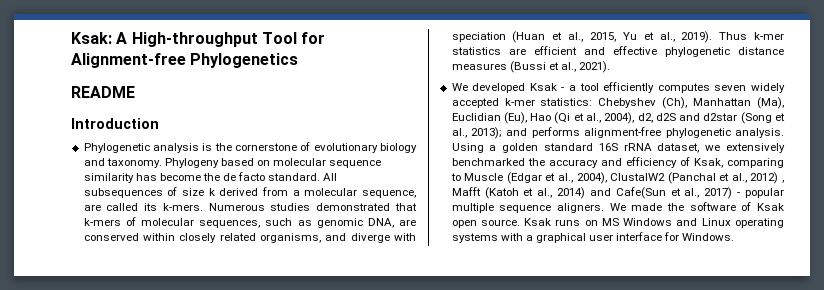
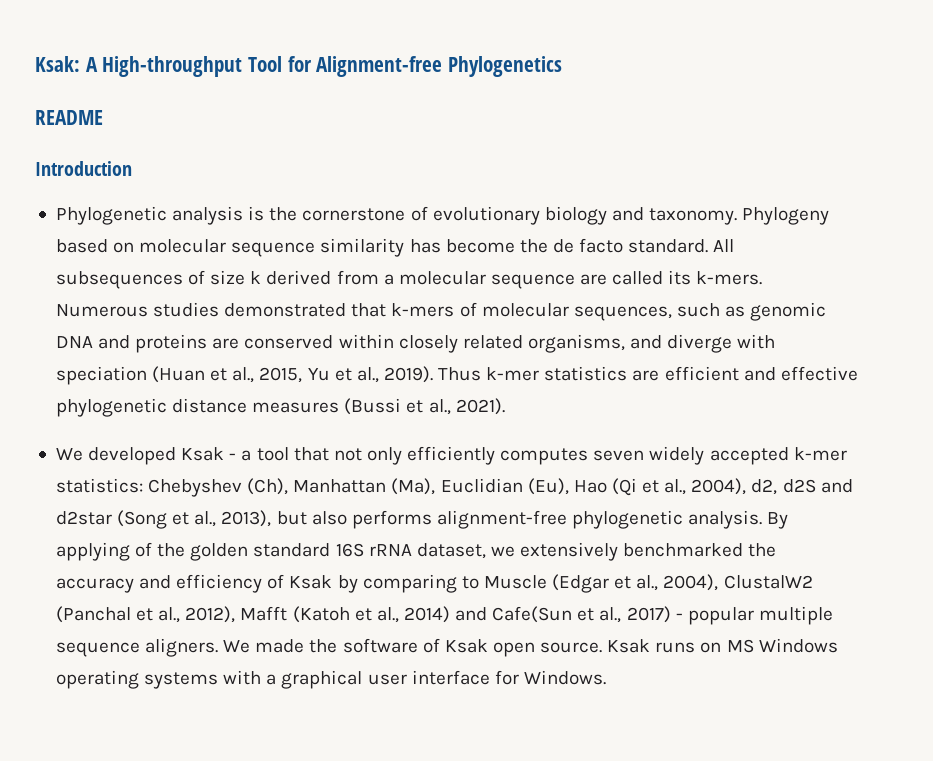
- All subsequences of size k derived from a molecular sequence, are called its k-mers.
+ All subsequences of size k derived from a molecular sequence are called its k-mers.
- Numerous studies demonstrated that k-mers of molecular sequences, such as genomic DNA, are conserved within closely related organisms, and diverge with speciation (Huan et al., 2015, Yu et al., 2019).
+ Numerous studies demonstrated that k-mers of molecular sequences, such as genomic DNA and proteins are conserved within closely related organisms, and diverge with speciation (Huan et al., 2015, Yu et al., 2019).
- We developed Ksak - a tool efficiently computes seven widely accepted k-mer statistics: Chebyshev (Ch), Manhattan (Ma), Euclidian (Eu), Hao (Qi et al., 2004), d2, d2S and d2star (Song et al., 2013); and performs alignment-free phylogenetic analysis.
+ We developed Ksak - a tool that not only efficiently computes seven widely accepted k-mer statistics: Chebyshev (Ch), Manhattan (Ma), Euclidian (Eu), Hao (Qi et al., 2004), d2, d2S and d2star (Song et al., 2013), but also performs alignment-free phylogenetic analysis.
- Using a golden standard 16S rRNA dataset, we extensively benchmarked the accuracy and efficiency of Ksak, comparing to Muscle (Edgar et al., 2004), ClustalW2 (Panchal et al., 2012) , Mafft (Katoh et al., 2014) and Cafe(Sun et al., 2017) - popular multiple sequence aligners.
+ By applying of the golden standard 16S rRNA dataset, we extensively benchmarked the accuracy and efficiency of Ksak by comparing to Muscle (Edgar et al., 2004), ClustalW2 (Panchal et al., 2012), Mafft (Katoh et al., 2014) and Cafe(Sun et al., 2017) - popular multiple sequence aligners.
- Ksak runs on MS Windows and Linux operating systems with a graphical user interface for Windows.
+ Ksak runs on MS Windows operating systems with a graphical user interface for Windows.

